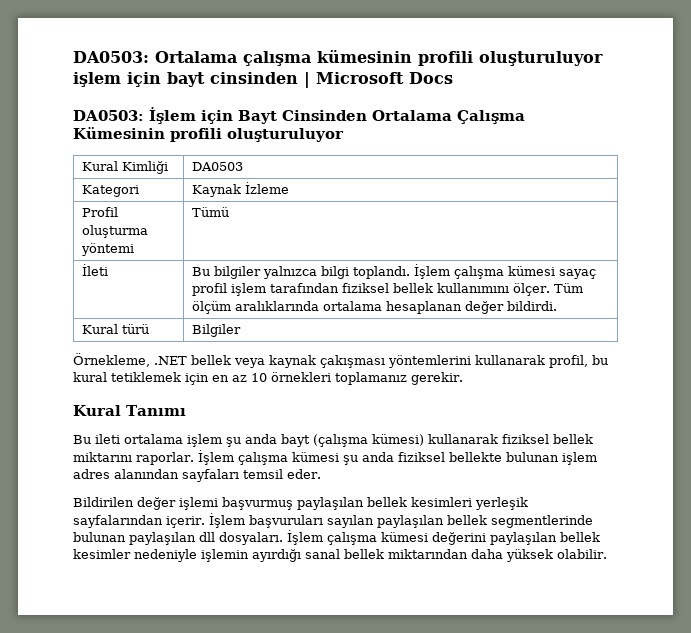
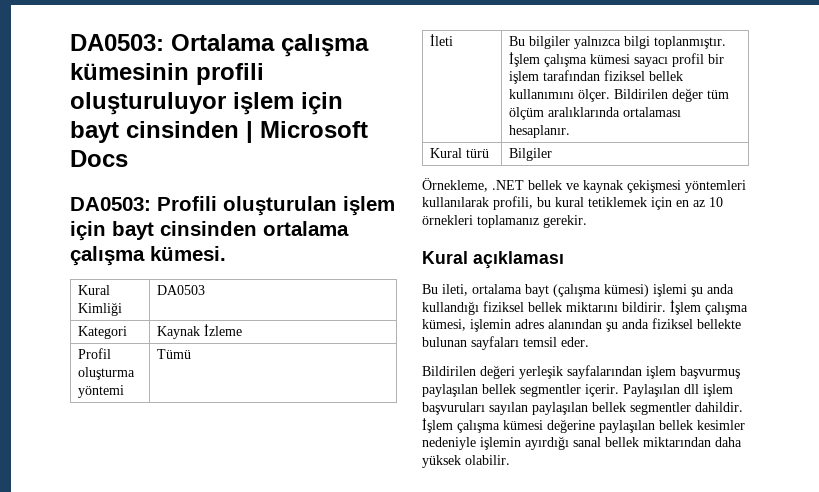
- DA0503: İşlem için Bayt Cinsinden Ortalama Çalışma Kümesinin profili oluşturuluyor
+ DA0503: Profili oluşturulan işlem için bayt cinsinden ortalama çalışma kümesi.
- İleti | Bu bilgiler yalnızca bilgi toplandı. İşlem çalışma kümesi sayaç profil işlem tarafından fiziksel bellek kullanımını ölçer. Tüm ölçüm aralıklarında ortalama hesaplanan değer bildirdi.
+ İleti | Bu bilgiler yalnızca bilgi toplanmıştır. İşlem çalışma kümesi sayacı profil bir işlem tarafından fiziksel bellek kullanımını ölçer. Bildirilen değer tüm ölçüm aralıklarında ortalaması hesaplanır.
- Örnekleme, .NET bellek veya kaynak çakışması yöntemlerini kullanarak profil, bu kural tetiklemek için en az 10 örnekleri toplamanız gerekir.
+ Örnekleme, .NET bellek ve kaynak çekişmesi yöntemleri kullanılarak profili, bu kural tetiklemek için en az 10 örnekleri toplamanız gerekir.
- Kural Tanımı
- Bu ileti ortalama işlem şu anda bayt (çalışma kümesi) kullanarak fiziksel bellek miktarını raporlar. İşlem çalışma kümesi şu anda fiziksel bellekte bulunan işlem adres alanından sayfaları temsil eder.
+ Kural açıklaması
+ Bu ileti, ortalama bayt (çalışma kümesi) işlemi şu anda kullandığı fiziksel bellek miktarını bildirir. İşlem çalışma kümesi, işlemin adres alanından şu anda fiziksel bellekte bulunan sayfaları temsil eder.
- Bildirilen değer işlemi başvurmuş paylaşılan bellek kesimleri yerleşik sayfalarından içerir. İşlem başvuruları sayılan paylaşılan bellek segmentlerinde bulunan paylaşılan dll dosyaları. İşlem çalışma kümesi değerini paylaşılan bellek kesimler nedeniyle işlemin ayırdığı sanal bellek miktarından daha yüksek olabilir.
+ Bildirilen değeri yerleşik sayfalarından işlem başvurmuş paylaşılan bellek segmentler içerir. Paylaşılan dll işlem başvuruları sayılan paylaşılan bellek segmentler dahildir. İşlem çalışma kümesi değerine paylaşılan bellek kesimler nedeniyle işlemin ayırdığı sanal bellek miktarından daha yüksek olabilir.

